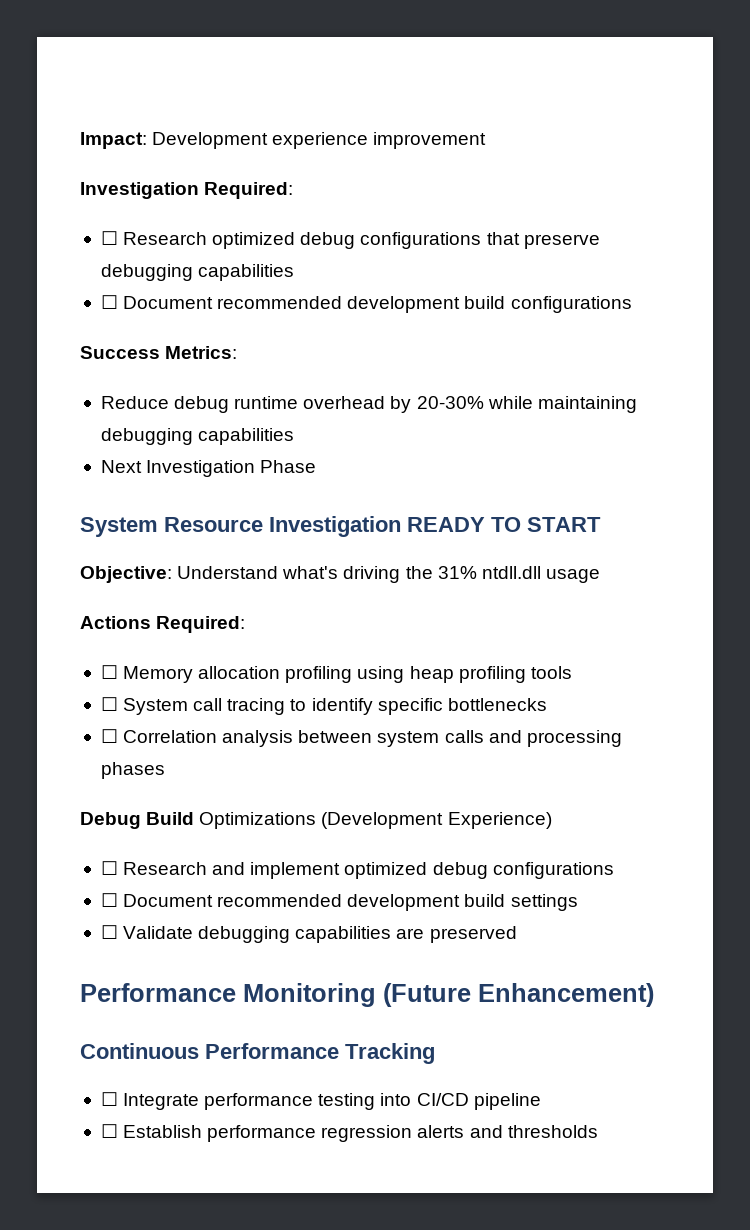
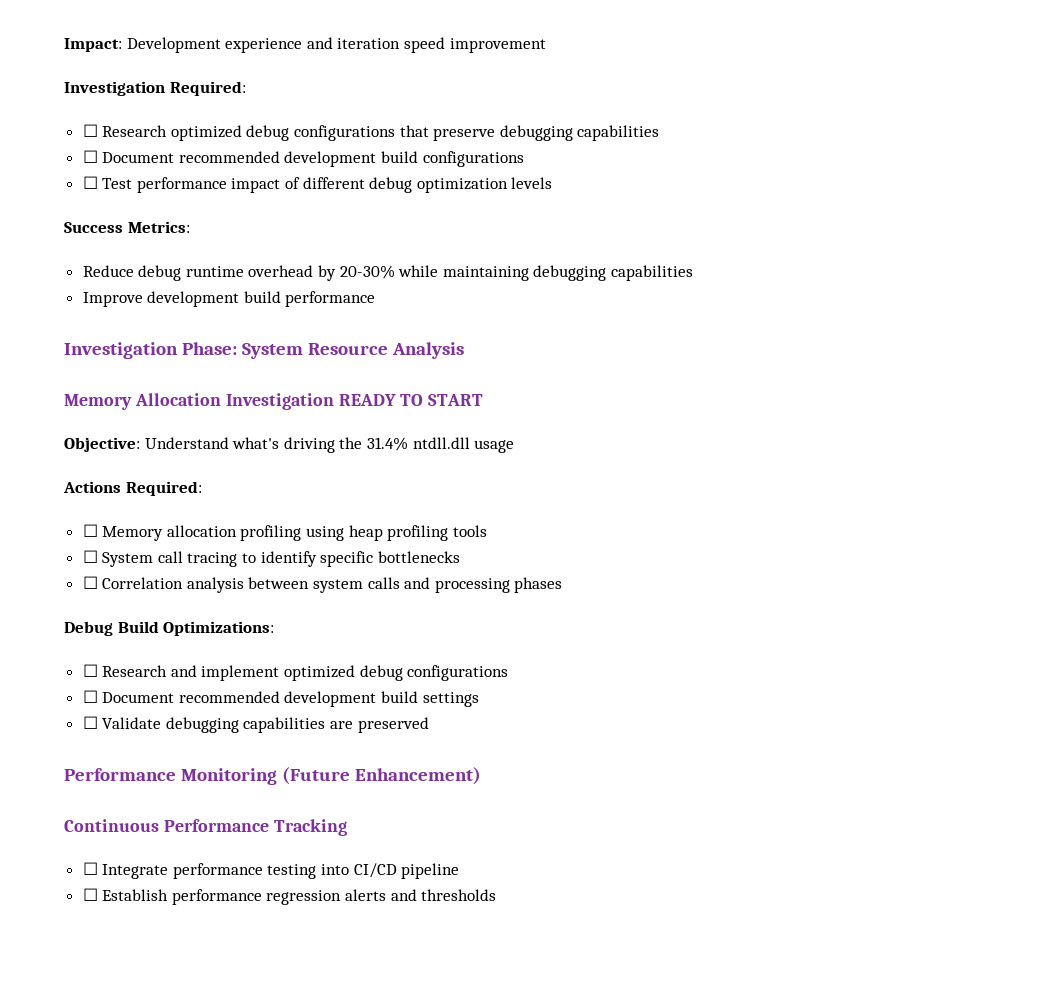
- Impact: Development experience improvement
+ Impact: Development experience and iteration speed improvement
+ ☐ Test performance impact of different debug optimization levels
- Next Investigation Phase
- System Resource Investigation READY TO START
+ Improve development build performance
+ Investigation Phase: System Resource Analysis
+ Memory Allocation Investigation READY TO START
- Objective: Understand what's driving the 31% ntdll.dll usage
+ Objective: Understand what's driving the 31.4% ntdll.dll usage
- Debug Build Optimizations (Development Experience)
+ Debug Build Optimizations:

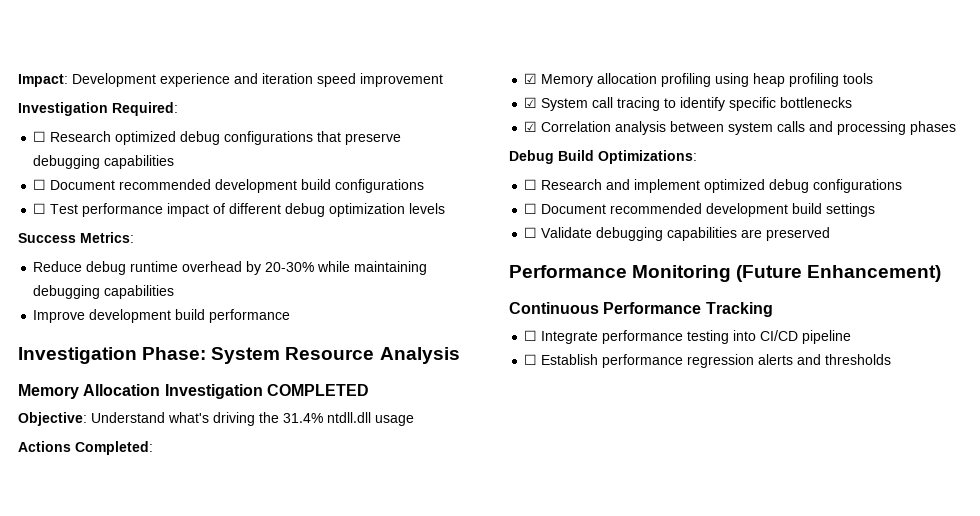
- Memory Allocation Investigation READY TO START
+ Memory Allocation Investigation COMPLETED
- Actions Required:
- ☐ Memory allocation profiling using heap profiling tools
+ Actions Completed:
+ ☑ Memory allocation profiling using heap profiling tools
- ☐ System call tracing to identify specific bottlenecks
+ ☑ System call tracing to identify specific bottlenecks
- ☐ Correlation analysis between system calls and processing phases
+ ☑ Correlation analysis between system calls and processing phases

